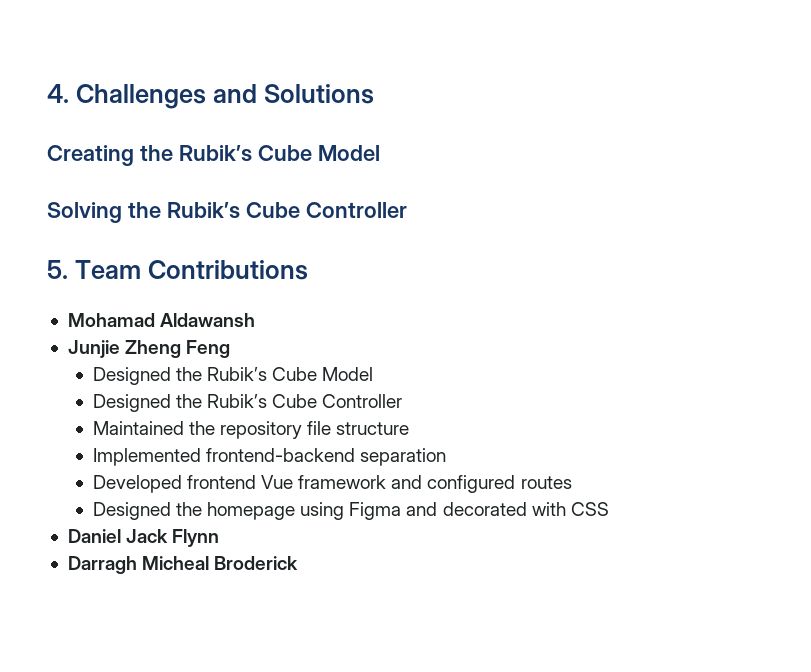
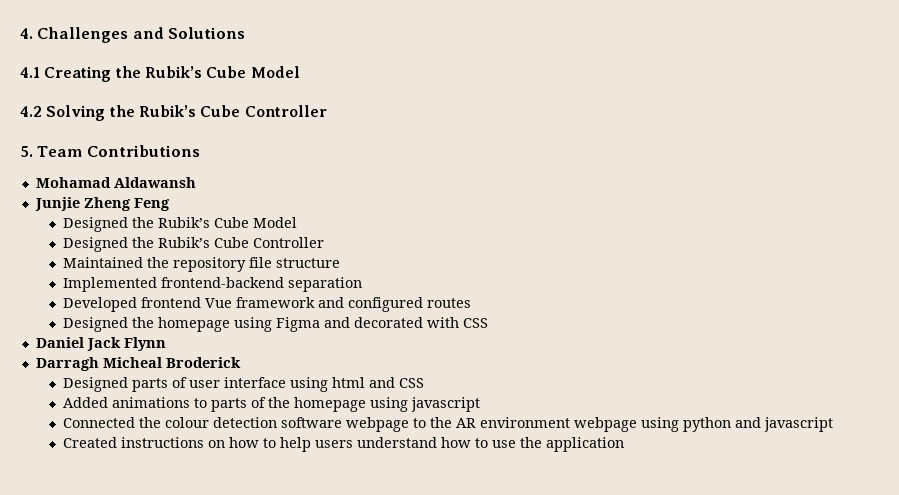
- Creating the Rubik’s Cube Model
+ 4.1 Creating the Rubik’s Cube Model
- Solving the Rubik’s Cube Controller
+ 4.2 Solving the Rubik’s Cube Controller
+ Designed parts of user interface using html and CSS
+ Added animations to parts of the homepage using javascript
+ Connected the colour detection software webpage to the AR environment webpage using python and javascript
+ Created instructions on how to help users understand how to use the application

